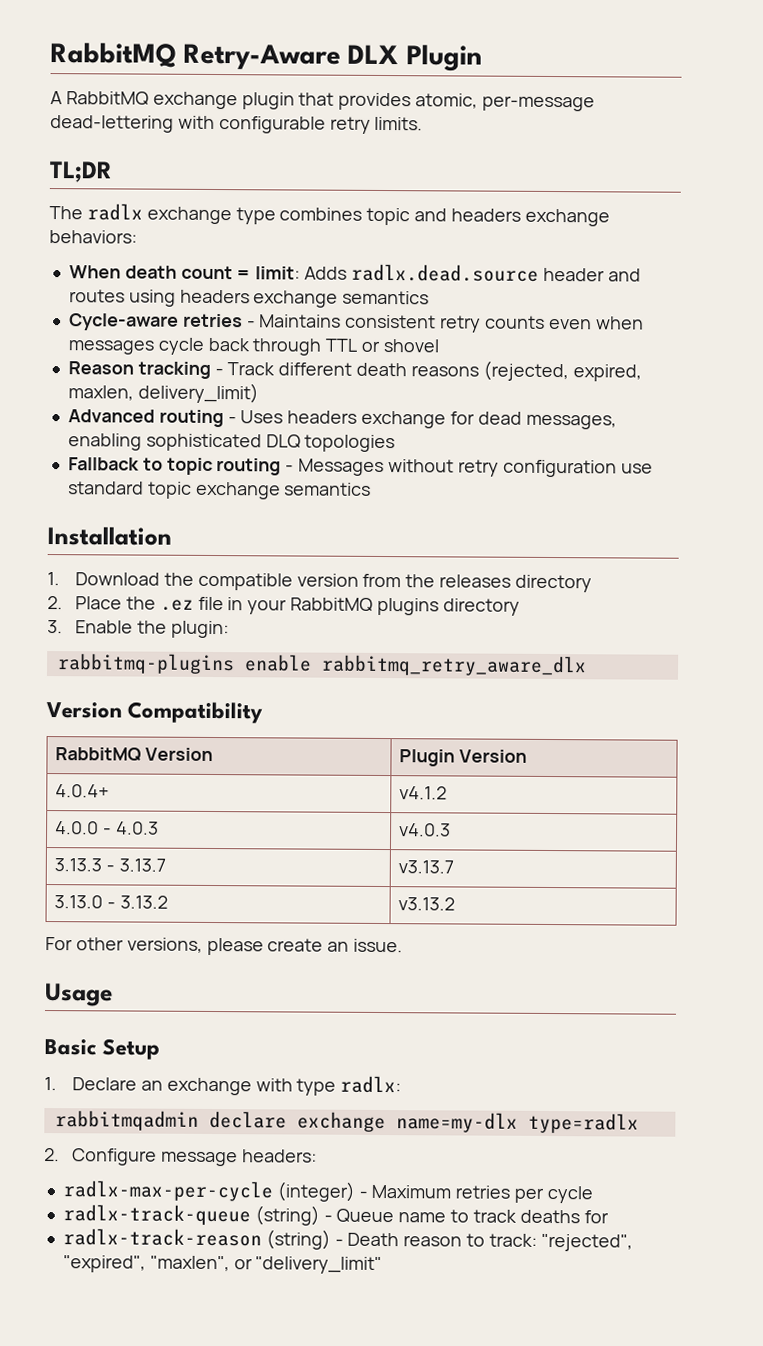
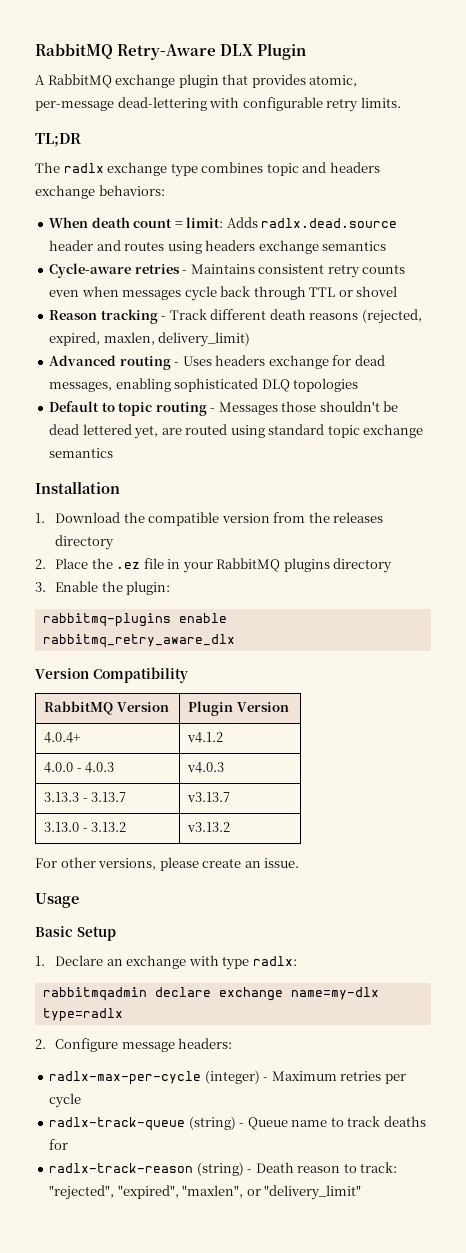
- Fallback to topic routing - Messages without retry configuration use standard topic exchange semantics
+ Default to topic routing - Messages those shouldn't be dead lettered yet, are routed using standard topic exchange semantics

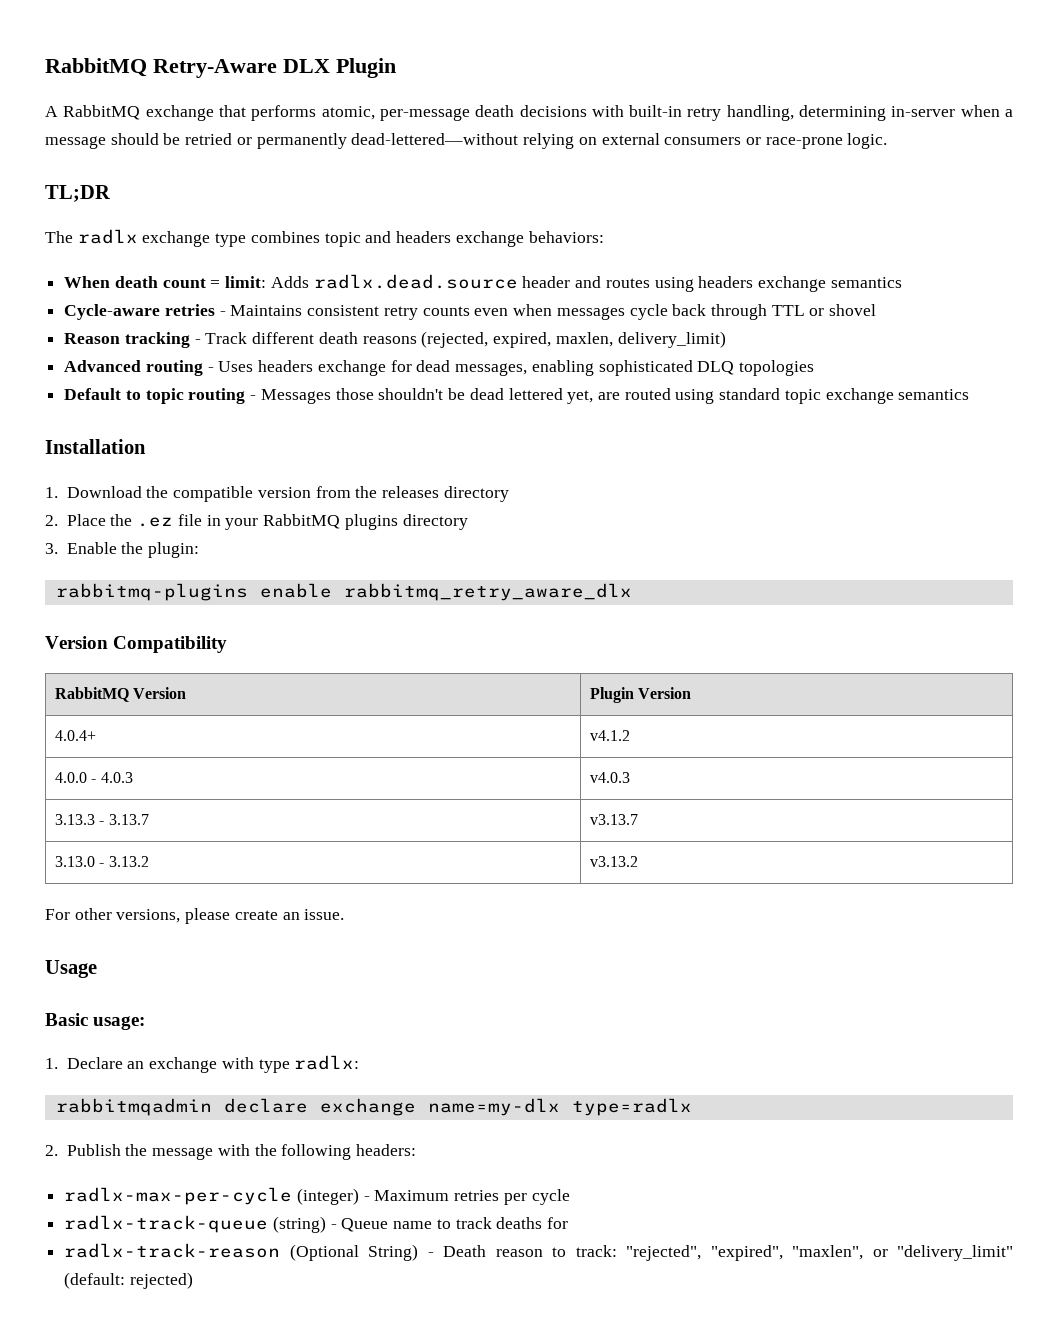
- A RabbitMQ exchange plugin that provides atomic, per-message dead-lettering with configurable retry limits.
+ A RabbitMQ exchange that performs atomic, per-message death decisions with built-in retry handling, determining in-server when a message should be retried or permanently dead-lettered—without relying on external consumers or race-prone logic.
- Basic Setup
+ Basic usage:
- 2. Configure message headers:
+ 2. Publish the message with the following headers:
- radlx-track-reason (string) - Death reason to track: "rejected", "expired", "maxlen", or "delivery_limit"
+ radlx-track-reason (Optional String) - Death reason to track: "rejected", "expired", "maxlen", or "delivery_limit" (default: rejected)

